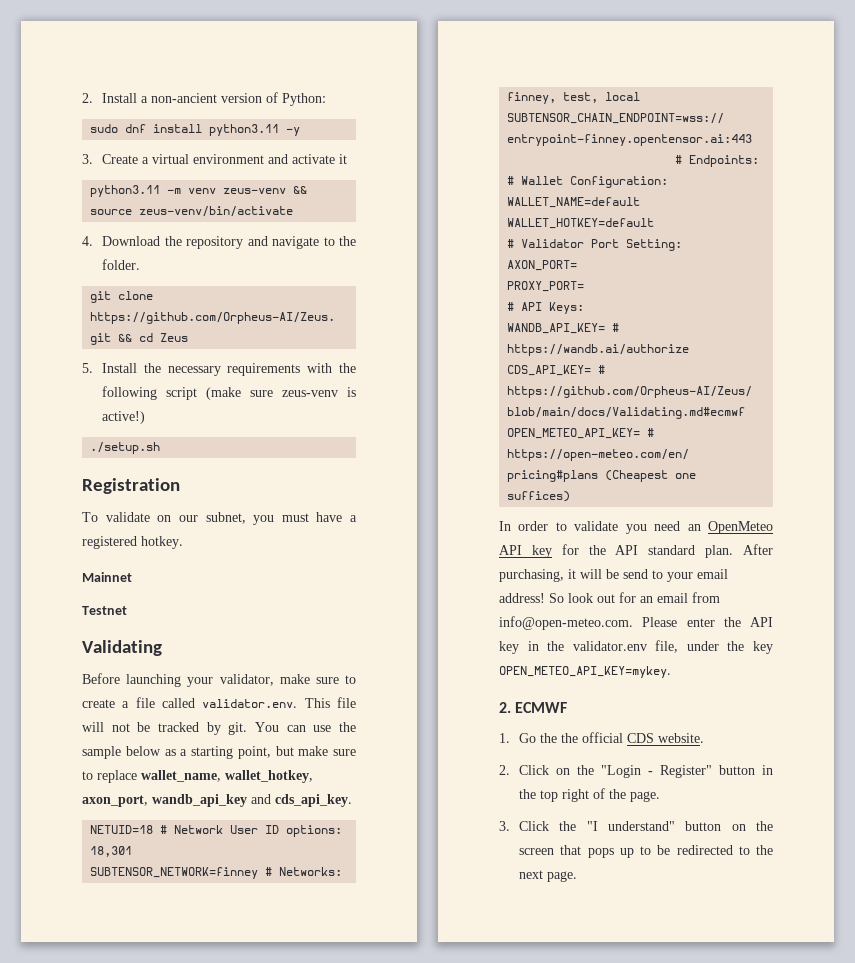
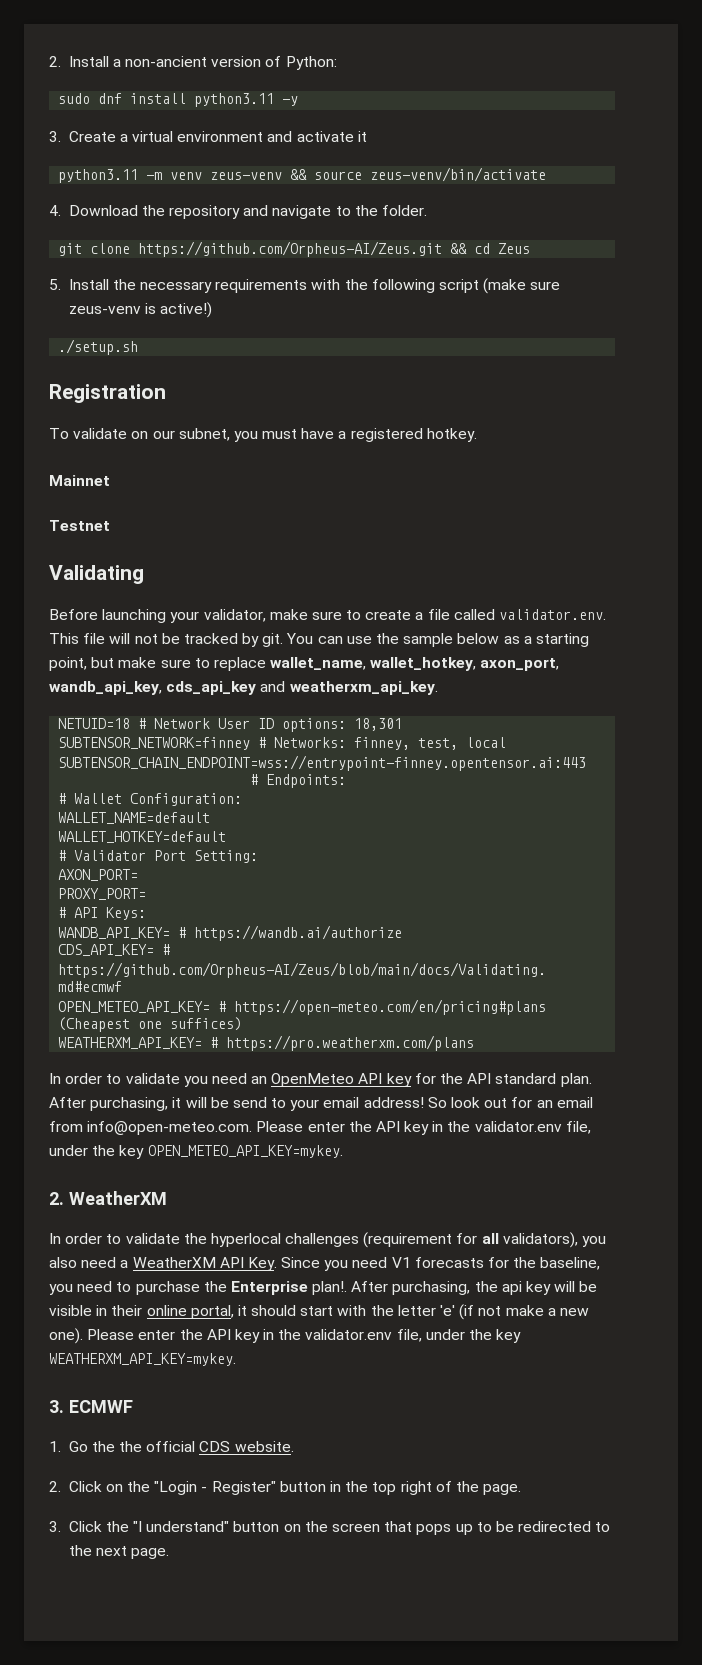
- You can use the sample below as a starting point, but make sure to replace wallet_name, wallet_hotkey, axon_port, wandb_api_key and cds_api_key.
+ You can use the sample below as a starting point, but make sure to replace wallet_name, wallet_hotkey, axon_port, wandb_api_key, cds_api_key and weatherxm_api_key.
+ WEATHERXM_API_KEY= # https://pro.weatherxm.com/plans
- 2. ECMWF
+ 2. WeatherXM
+ In order to validate the hyperlocal challenges (requirement for all validators), you also need a WeatherXM API Key. Since you need V1 forecasts for the baseline, you need to purchase the Enterprise plan!. After purchasing, the api key will be visible in their online portal, it should start with the letter 'e' (if not make a new one). Please enter the API key in the validator.env file, under the key WEATHERXM_API_KEY=mykey.
+ 3. ECMWF

